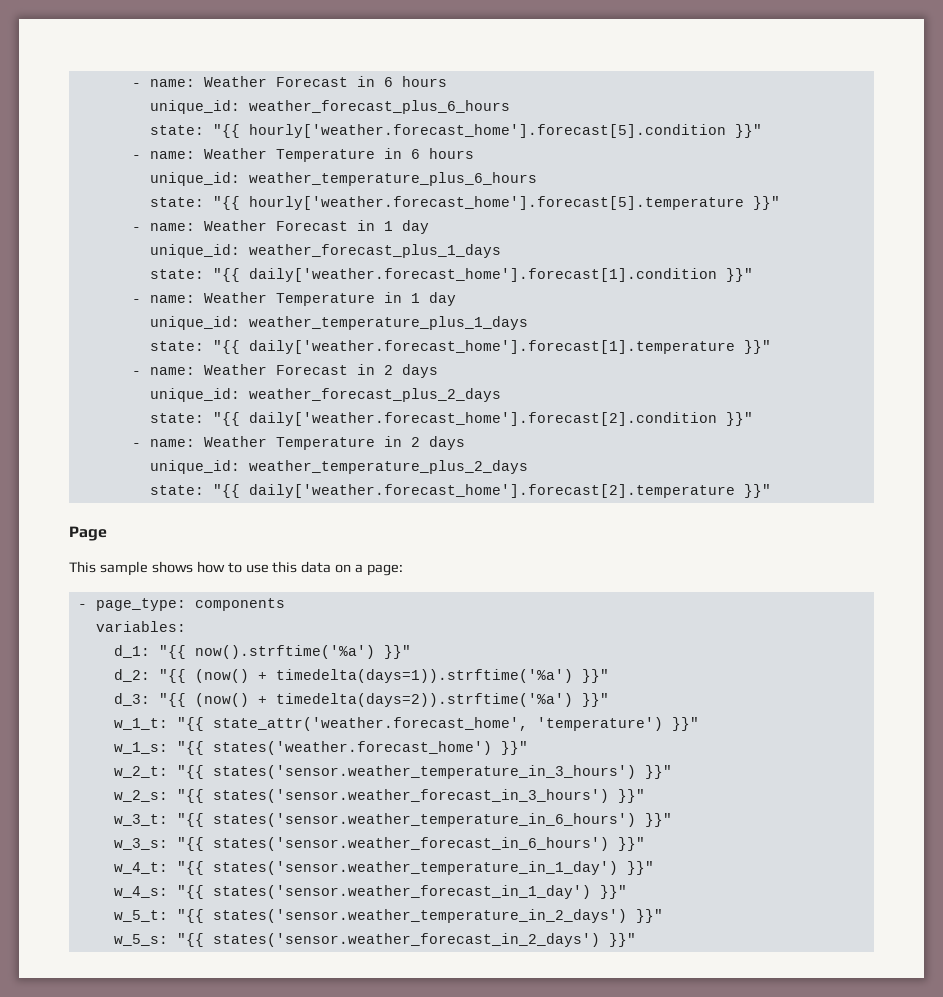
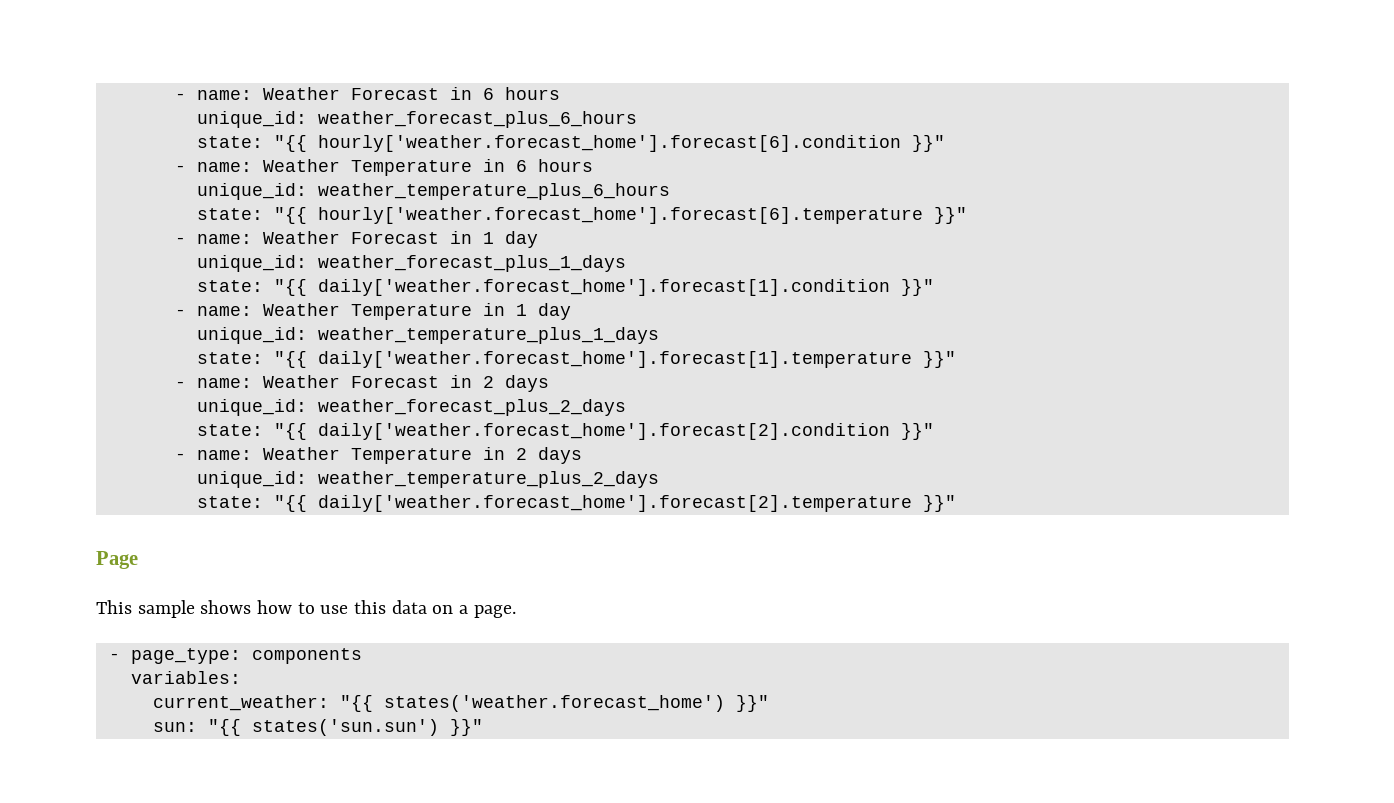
- state: "{{ hourly['weather.forecast_home'].forecast[5].condition }}"
+ state: "{{ hourly['weather.forecast_home'].forecast[6].condition }}"
- state: "{{ hourly['weather.forecast_home'].forecast[5].temperature }}"
+ state: "{{ hourly['weather.forecast_home'].forecast[6].temperature }}"
- This sample shows how to use this data on a page:
+ This sample shows how to use this data on a page.
- d_1: "{{ now().strftime('%a') }}"
- d_2: "{{ (now() + timedelta(days=1)).strftime('%a') }}"
- d_3: "{{ (now() + timedelta(days=2)).strftime('%a') }}"
- w_1_t: "{{ state_attr('weather.forecast_home', 'temperature') }}"
- w_1_s: "{{ states('weather.forecast_home') }}"
- w_2_t: "{{ states('sensor.weather_temperature_in_3_hours') }}"
- w_2_s: "{{ states('sensor.weather_forecast_in_3_hours') }}"
- w_3_t: "{{ states('sensor.weather_temperature_in_6_hours') }}"
- w_3_s: "{{ states('sensor.weather_forecast_in_6_hours') }}"
- w_4_t: "{{ states('sensor.weather_temperature_in_1_day') }}"
- w_4_s: "{{ states('sensor.weather_forecast_in_1_day') }}"
- w_5_t: "{{ states('sensor.weather_temperature_in_2_days') }}"
- w_5_s: "{{ states('sensor.weather_forecast_in_2_days') }}"
+ current_weather: "{{ states('weather.forecast_home') }}"
+ sun: "{{ states('sun.sun') }}"

